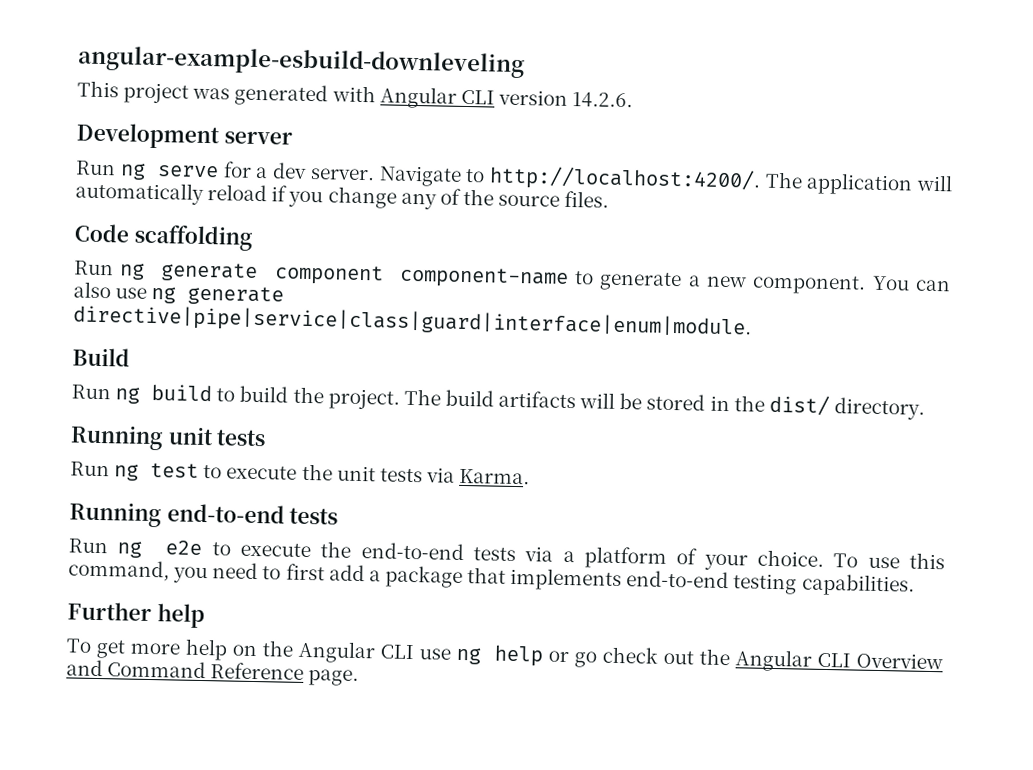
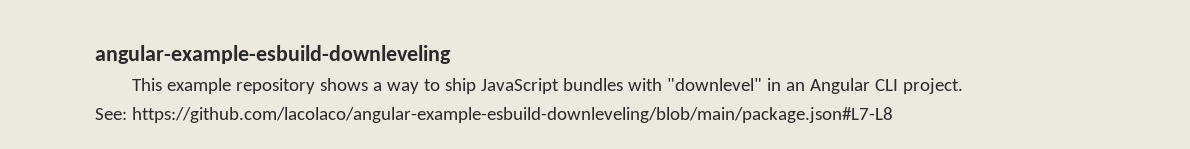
- This project was generated with Angular CLI version 14.2.6.
- Development server
- Run ng serve for a dev server. Navigate to http://localhost:4200/. The application will automatically reload if you change any of the source files.
- Code scaffolding
- Run ng generate component component-name to generate a new component. You can also use ng generate directive|pipe|service|class|guard|interface|enum|module.
- Build
- Run ng build to build the project. The build artifacts will be stored in the dist/ directory.
- Running unit tests
- Run ng test to execute the unit tests via Karma.
- Running end-to-end tests
- Run ng e2e to execute the end-to-end tests via a platform of your choice. To use this command, you need to first add a package that implements end-to-end testing capabilities.
- Further help
- To get more help on the Angular CLI use ng help or go check out the Angular CLI Overview and Command Reference page.
+ This example repository shows a way to ship JavaScript bundles with "downlevel" in an Angular CLI project.
+ See: https://github.com/lacolaco/angular-example-esbuild-downleveling/blob/main/package.json#L7-L8

